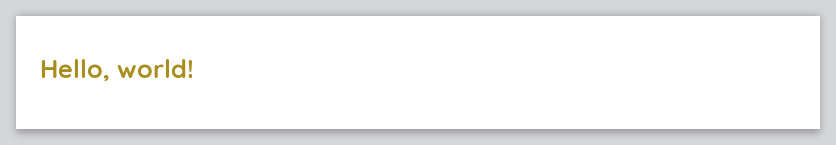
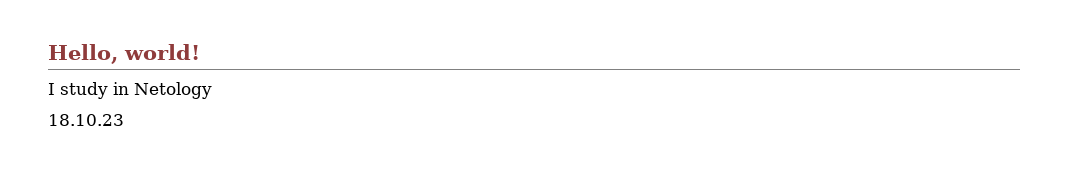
+ I study in Netology
+ 18.10.23

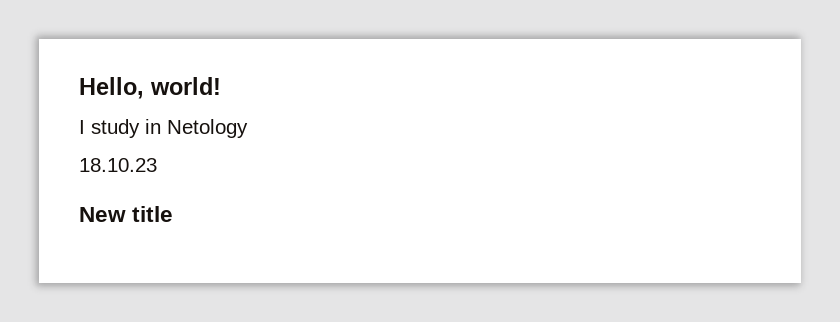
+ New title

